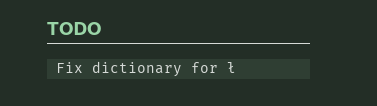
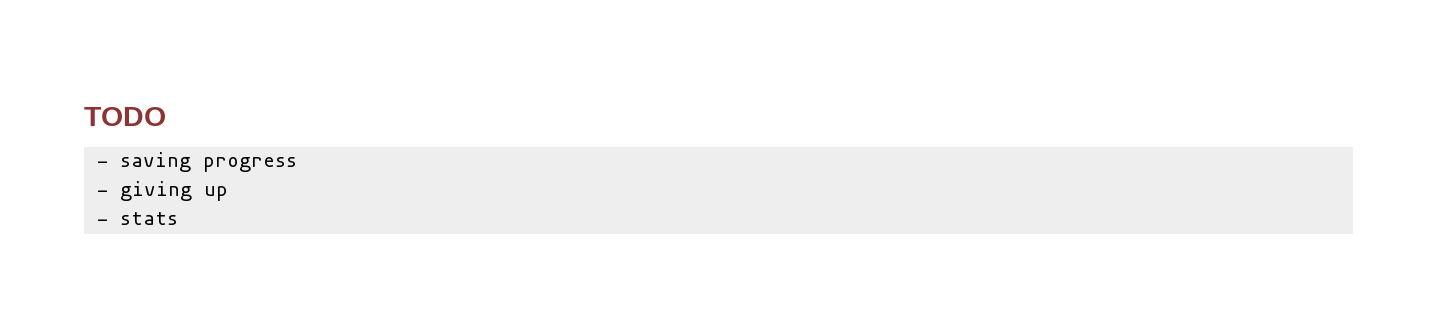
- Fix dictionary for ł
+ - saving progress
+ - giving up
+ - stats

